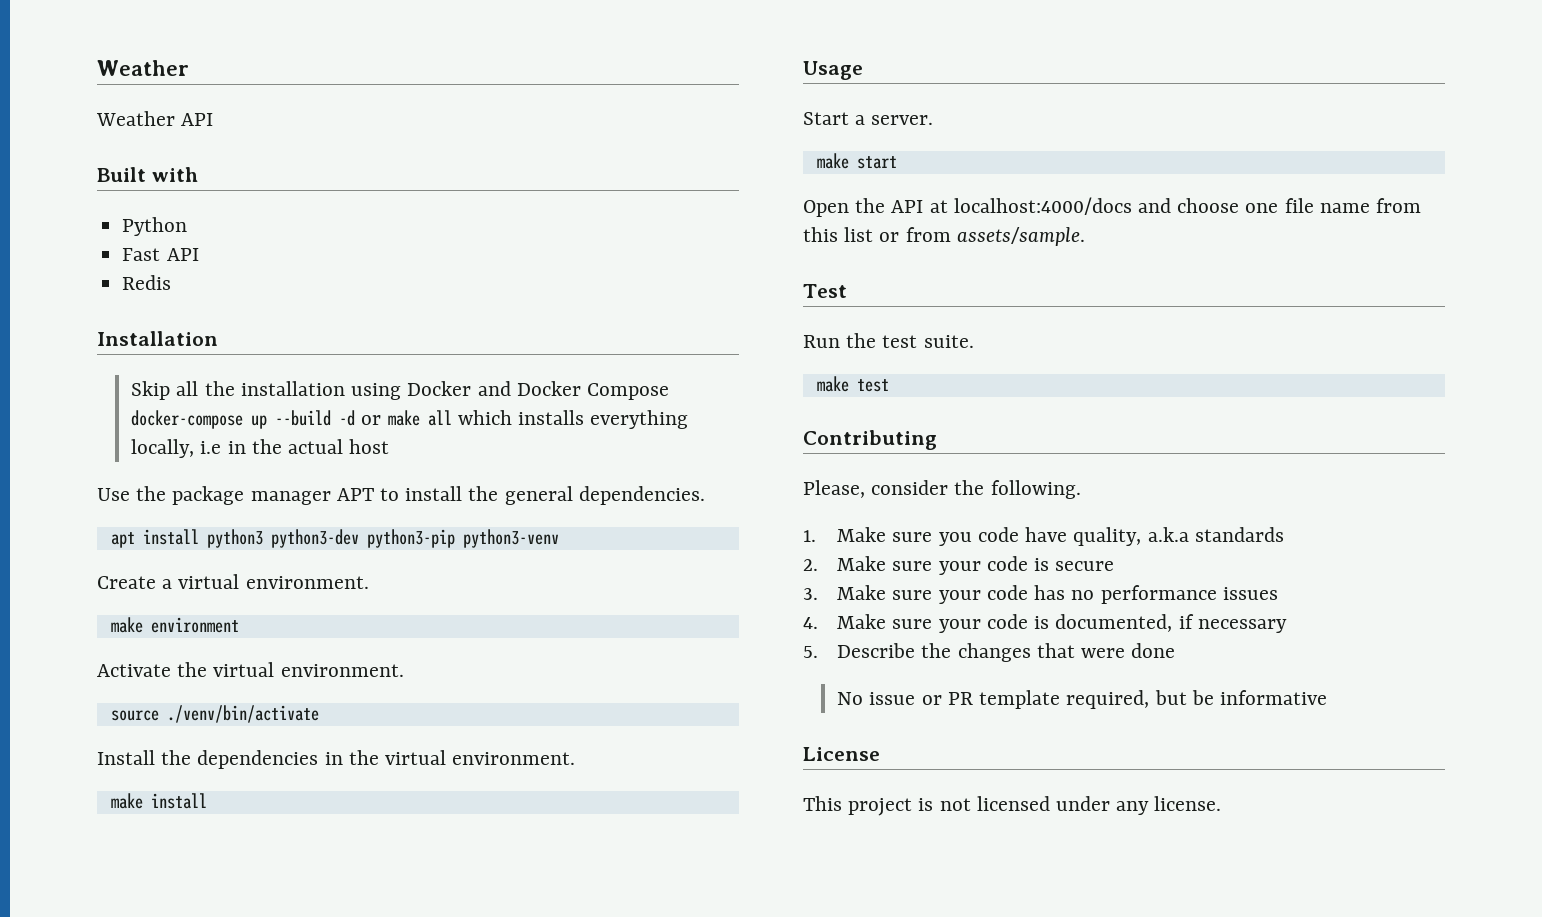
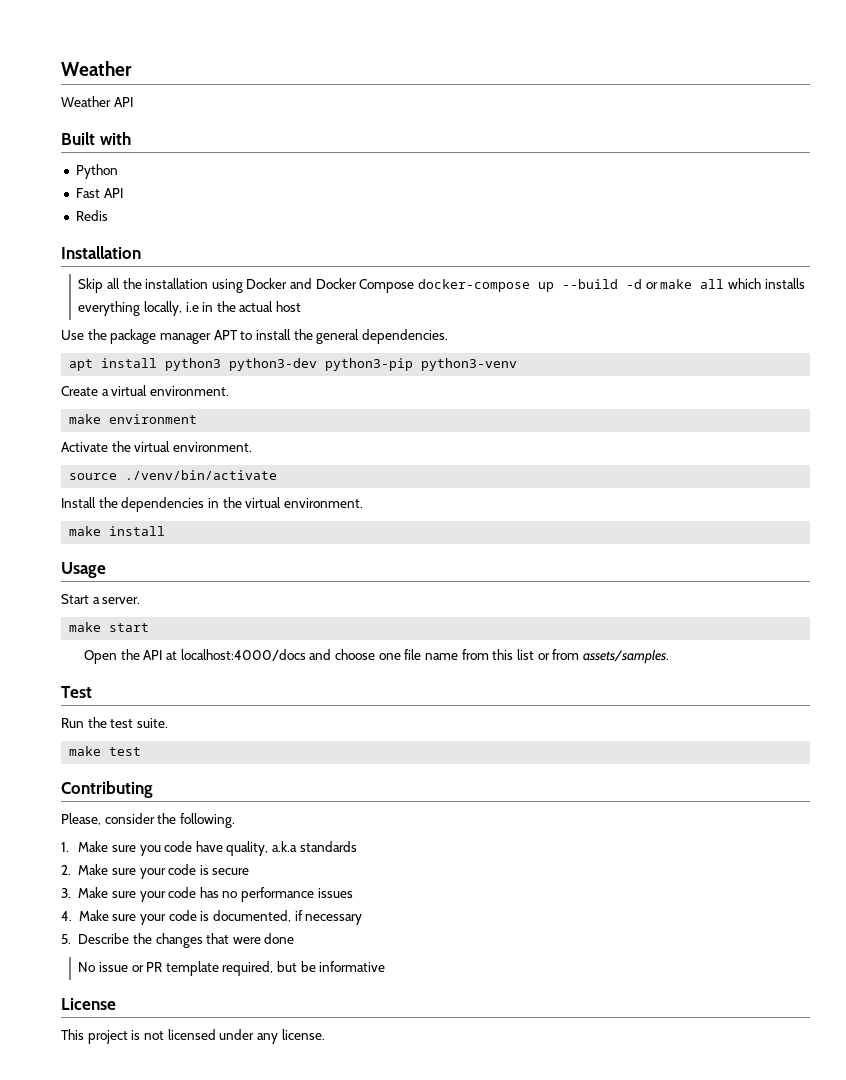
- Open the API at localhost:4000/docs and choose one file name from this list or from assets/sample.
+ Open the API at localhost:4000/docs and choose one file name from this list or from assets/samples.

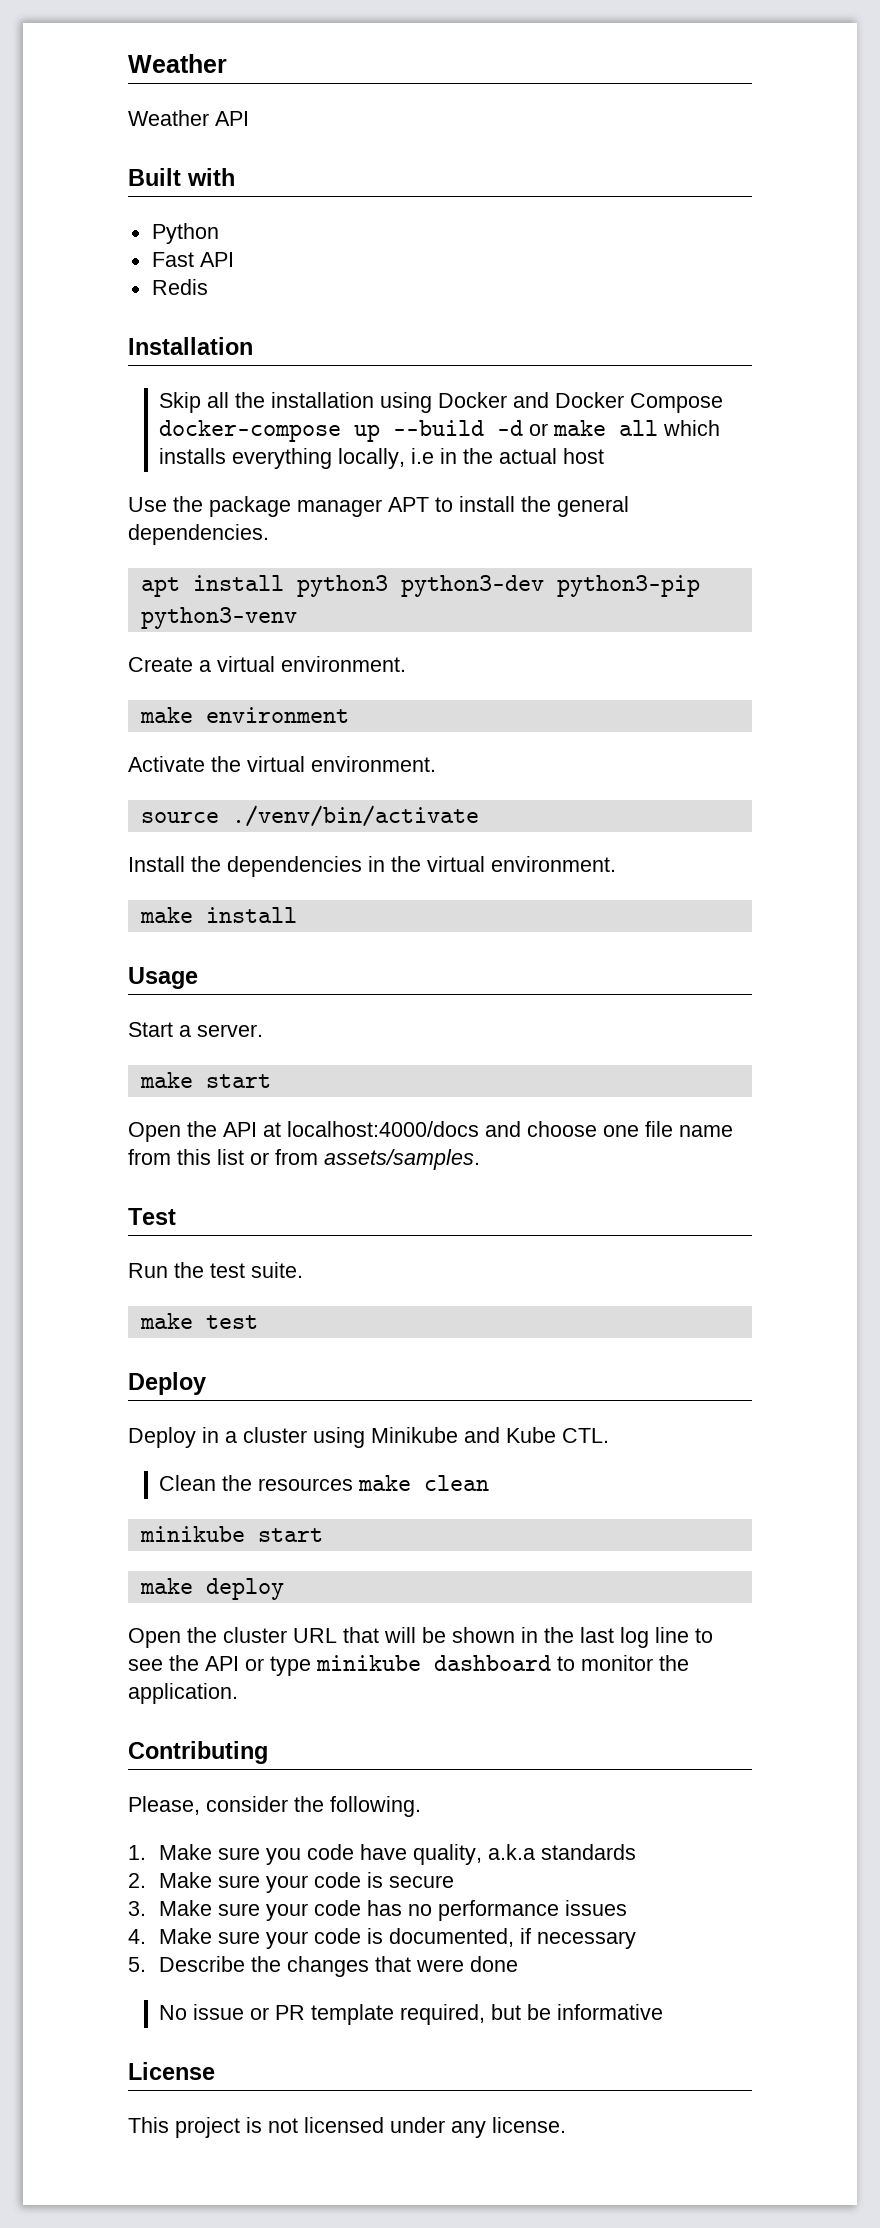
  make test
+ Deploy
+ Deploy in a cluster using Minikube and Kube CTL.
+ Clean the resources make clean
+ minikube start
+ make deploy
+ Open the cluster URL that will be shown in the last log line to see the API or type minikube dashboard to monitor the application.

